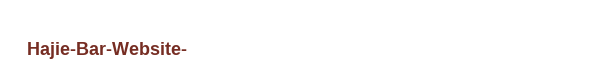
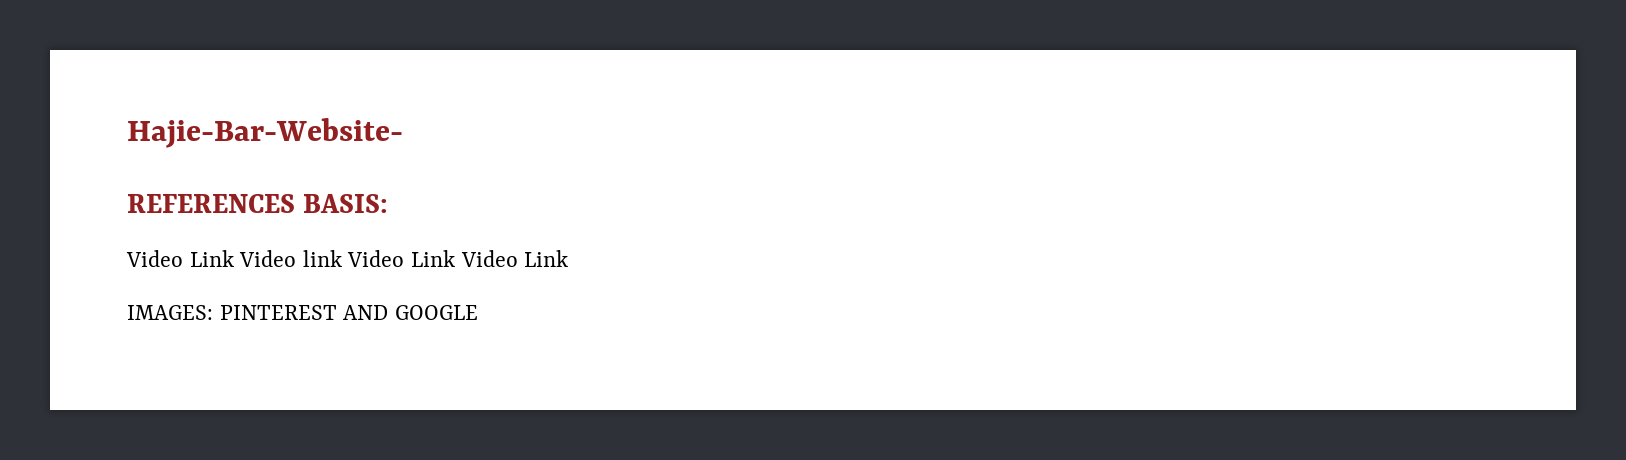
+ REFERENCES BASIS:
+ Video Link Video link Video Link Video Link
+ IMAGES: PINTEREST AND GOOGLE

